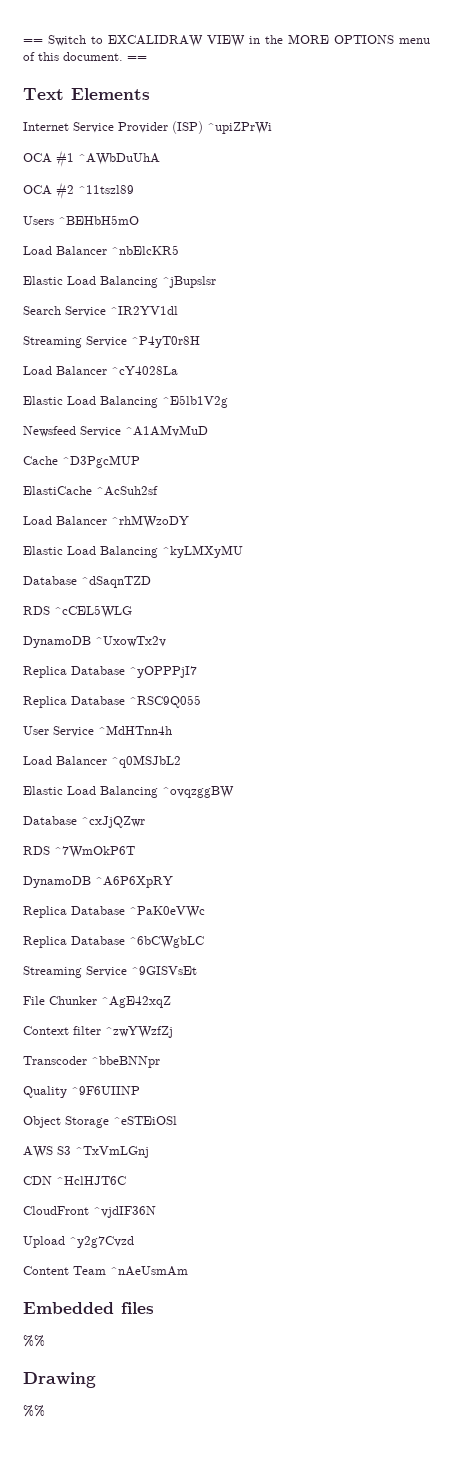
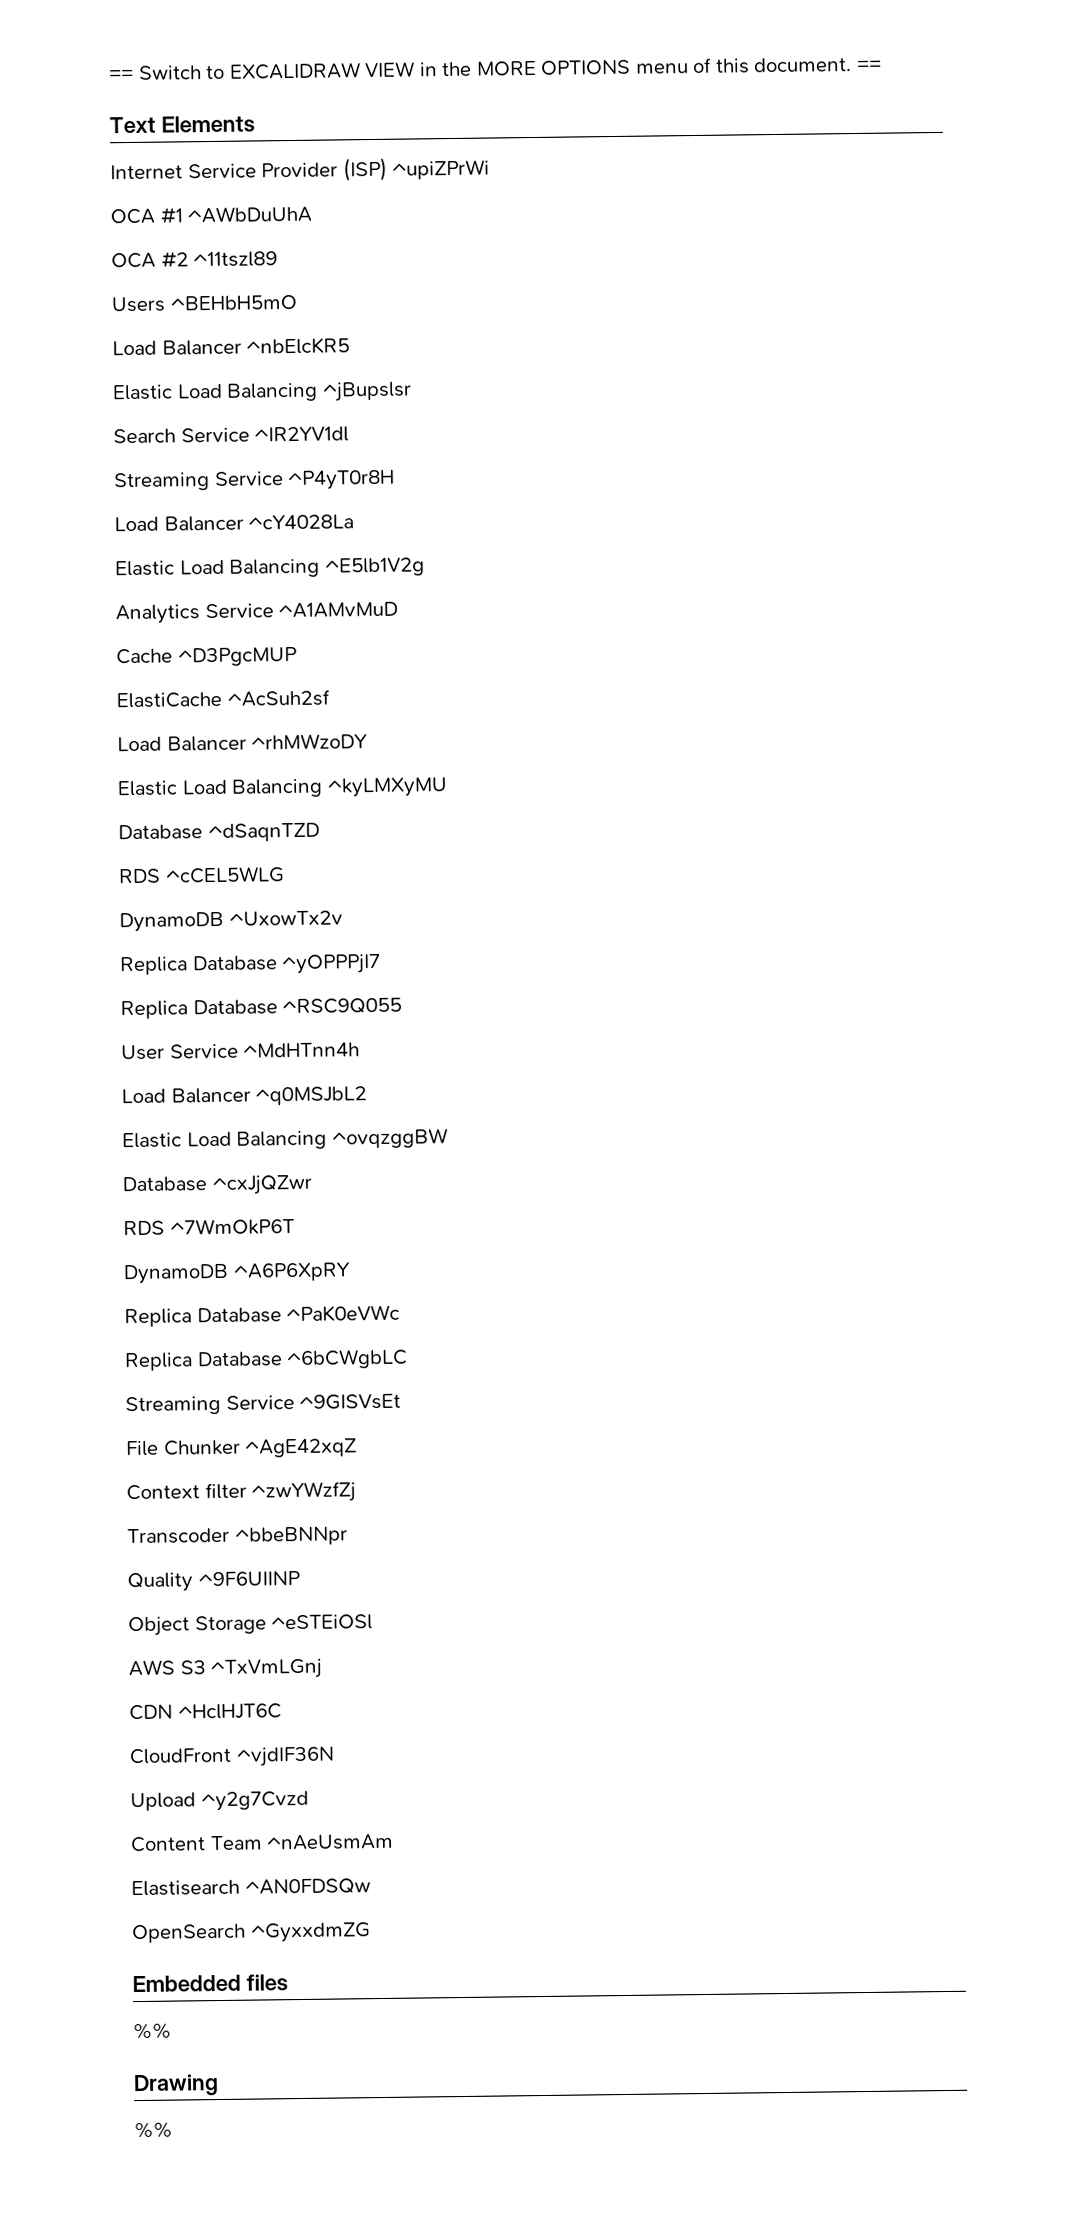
- Newsfeed Service ^A1AMvMuD
+ Analytics Service ^A1AMvMuD
+ Elastisearch ^AN0FDSQw
+ OpenSearch ^GyxxdmZG

